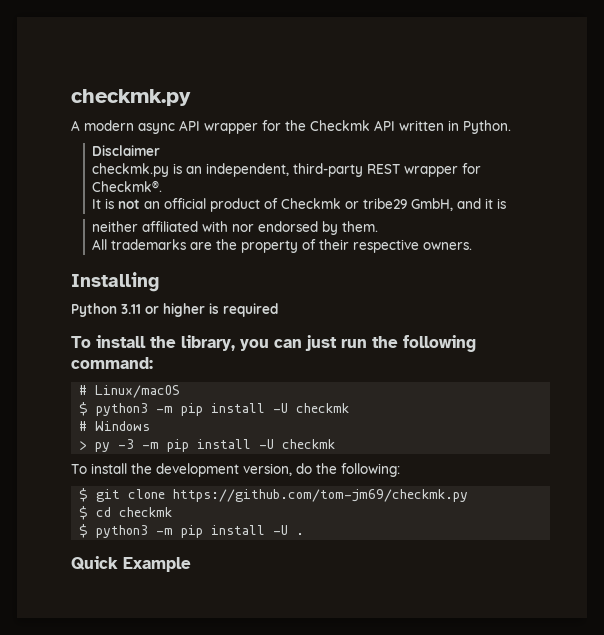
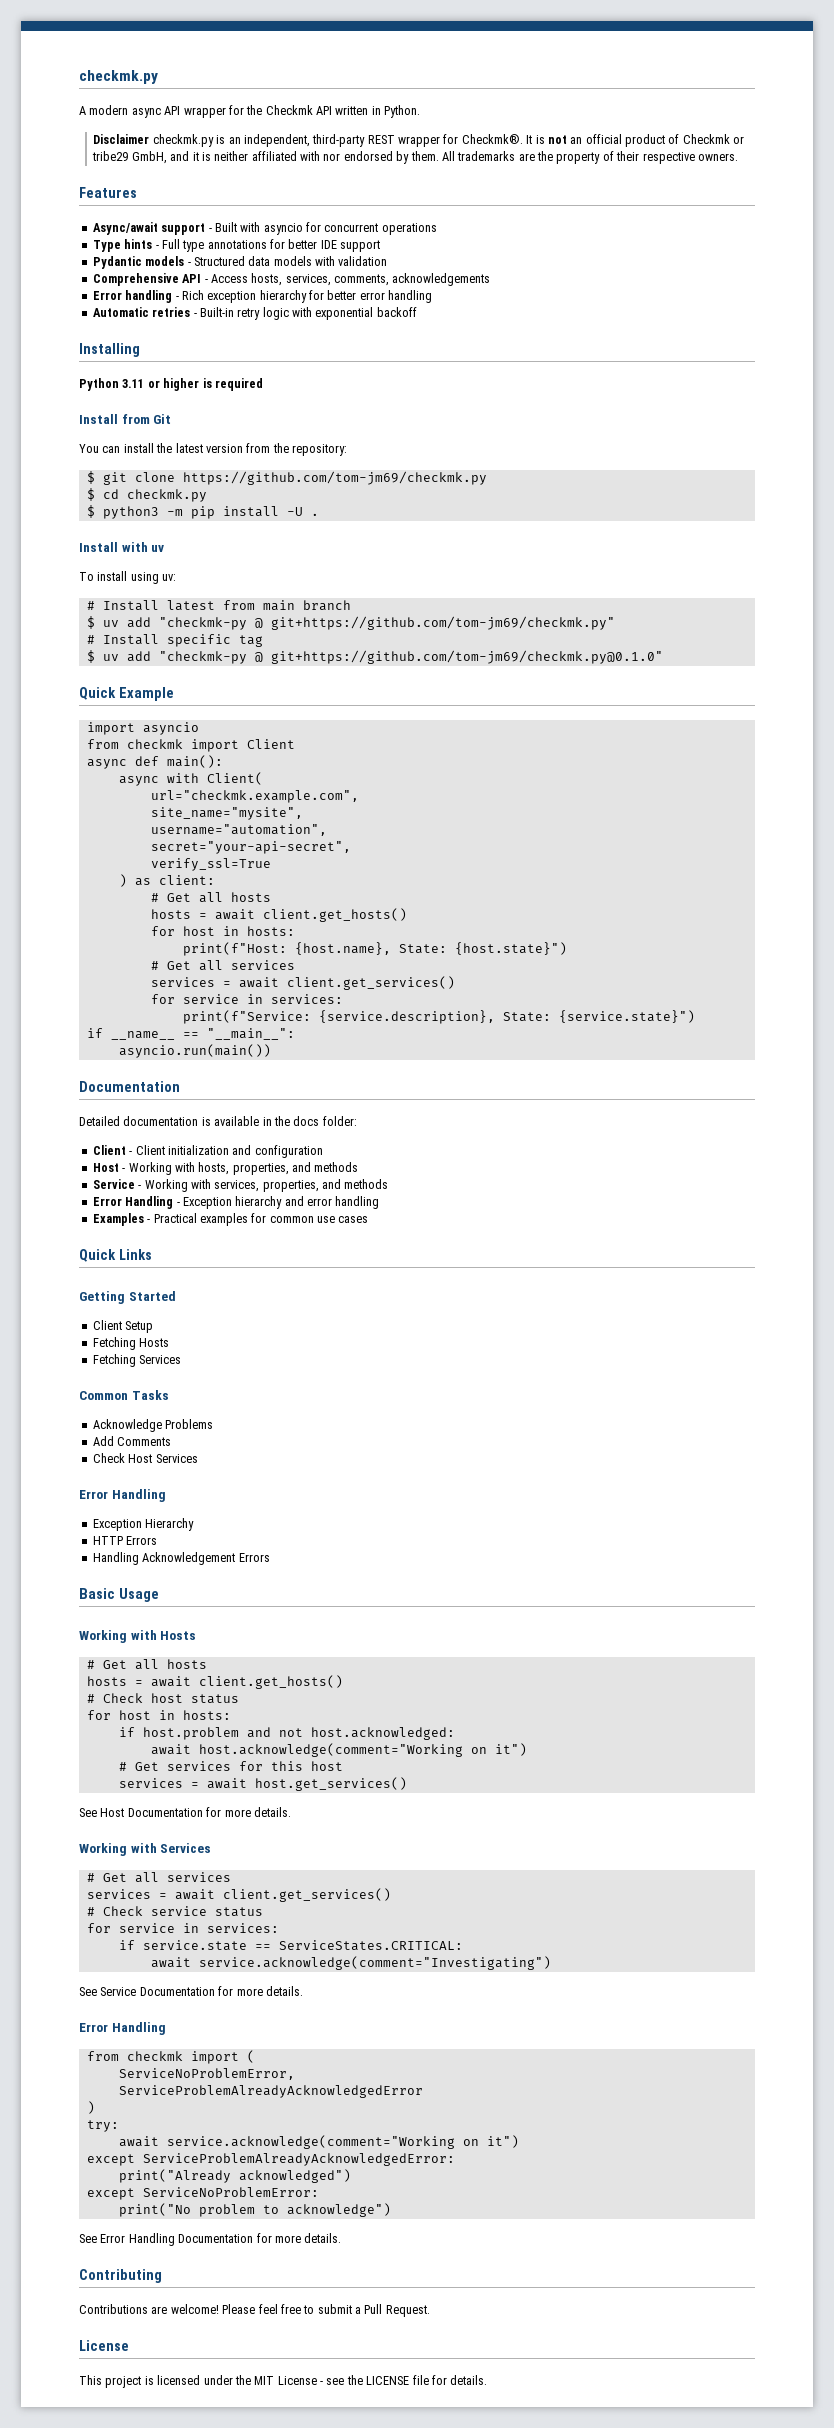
- Disclaimer
- checkmk.py is an independent, third-party REST wrapper for Checkmk®.
- It is not an official product of Checkmk or tribe29 GmbH, and it is
- neither affiliated with nor endorsed by them.
- All trademarks are the property of their respective owners.
+ Disclaimer checkmk.py is an independent, third-party REST wrapper for Checkmk®. It is not an official product of Checkmk or tribe29 GmbH, and it is neither affiliated with nor endorsed by them. All trademarks are the property of their respective owners.
+ Features
+ Async/await support - Built with asyncio for concurrent operations
+ Type hints - Full type annotations for better IDE support
+ Pydantic models - Structured data models with validation
+ Comprehensive API - Access hosts, services, comments, acknowledgements
+ Error handling - Rich exception hierarchy for better error handling
+ Automatic retries - Built-in retry logic with exponential backoff
- To install the library, you can just run the following command:
- # Linux/macOS
- $ python3 -m pip install -U checkmk
- # Windows
- > py -3 -m pip install -U checkmk
- To install the development version, do the following:
+ Install from Git
+ You can install the latest version from the repository:
- $ cd checkmk
+ $ cd checkmk.py
+ Install with uv
+ To install using uv:
+ # Install latest from main branch
+ $ uv add "checkmk-py @ git+https://github.com/tom-jm69/checkmk.py"
+ # Install specific tag
+ $ uv add "checkmk-py @ git+https://github.com/tom-jm69/checkmk.py@0.1.0"
  Quick Example
+ import asyncio
+ from checkmk import Client
+ async def main():
+ async with Client(
+ url="checkmk.example.com",
+ site_name="mysite",
+ username="automation",
+ secret="your-api-secret",
+ verify_ssl=True
+ ) as client:
+ # Get all hosts
+ hosts = await client.get_hosts()
+ for host in hosts:
+ print(f"Host: {host.name}, State: {host.state}")
+ # Get all services
+ services = await client.get_services()
+ for service in services:
+ print(f"Service: {service.description}, State: {service.state}")
+ if __name__ == "__main__":
+ asyncio.run(main())
+ Documentation
+ Detailed documentation is available in the docs folder:
+ Client - Client initialization and configuration
+ Host - Working with hosts, properties, and methods
+ Service - Working with services, properties, and methods
+ Error Handling - Exception hierarchy and error handling
+ Examples - Practical examples for common use cases
+ Quick Links
+ Getting Started
+ Client Setup
+ Fetching Hosts
+ Fetching Services
+ Common Tasks
+ Acknowledge Problems
+ Add Comments
+ Check Host Services
+ Error Handling
+ Exception Hierarchy
+ HTTP Errors
+ Handling Acknowledgement Errors
+ Basic Usage
+ Working with Hosts
+ # Get all hosts
+ hosts = await client.get_hosts()
+ # Check host status
+ for host in hosts:
+ if host.problem and not host.acknowledged:
+ await host.acknowledge(comment="Working on it")
+ # Get services for this host
+ services = await host.get_services()
+ See Host Documentation for more details.
+ Working with Services
+ # Get all services
+ services = await client.get_services()
+ # Check service status
+ for service in services:
+ if service.state == ServiceStates.CRITICAL:
+ await service.acknowledge(comment="Investigating")
+ See Service Documentation for more details.
+ Error Handling
+ from checkmk import (
+ ServiceNoProblemError,
+ ServiceProblemAlreadyAcknowledgedError
+ )
+ try:
+ await service.acknowledge(comment="Working on it")
+ except ServiceProblemAlreadyAcknowledgedError:
+ print("Already acknowledged")
+ except ServiceNoProblemError:
+ print("No problem to acknowledge")
+ See Error Handling Documentation for more details.
+ Contributing
+ Contributions are welcome! Please feel free to submit a Pull Request.
+ License
+ This project is licensed under the MIT License - see the LICENSE file for details.

